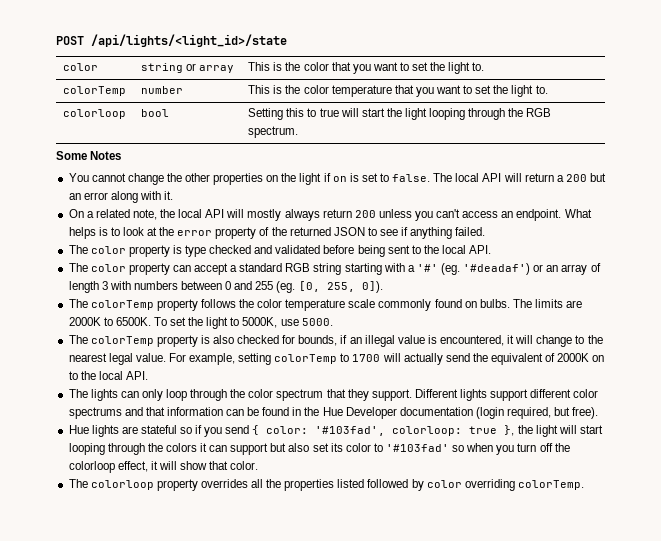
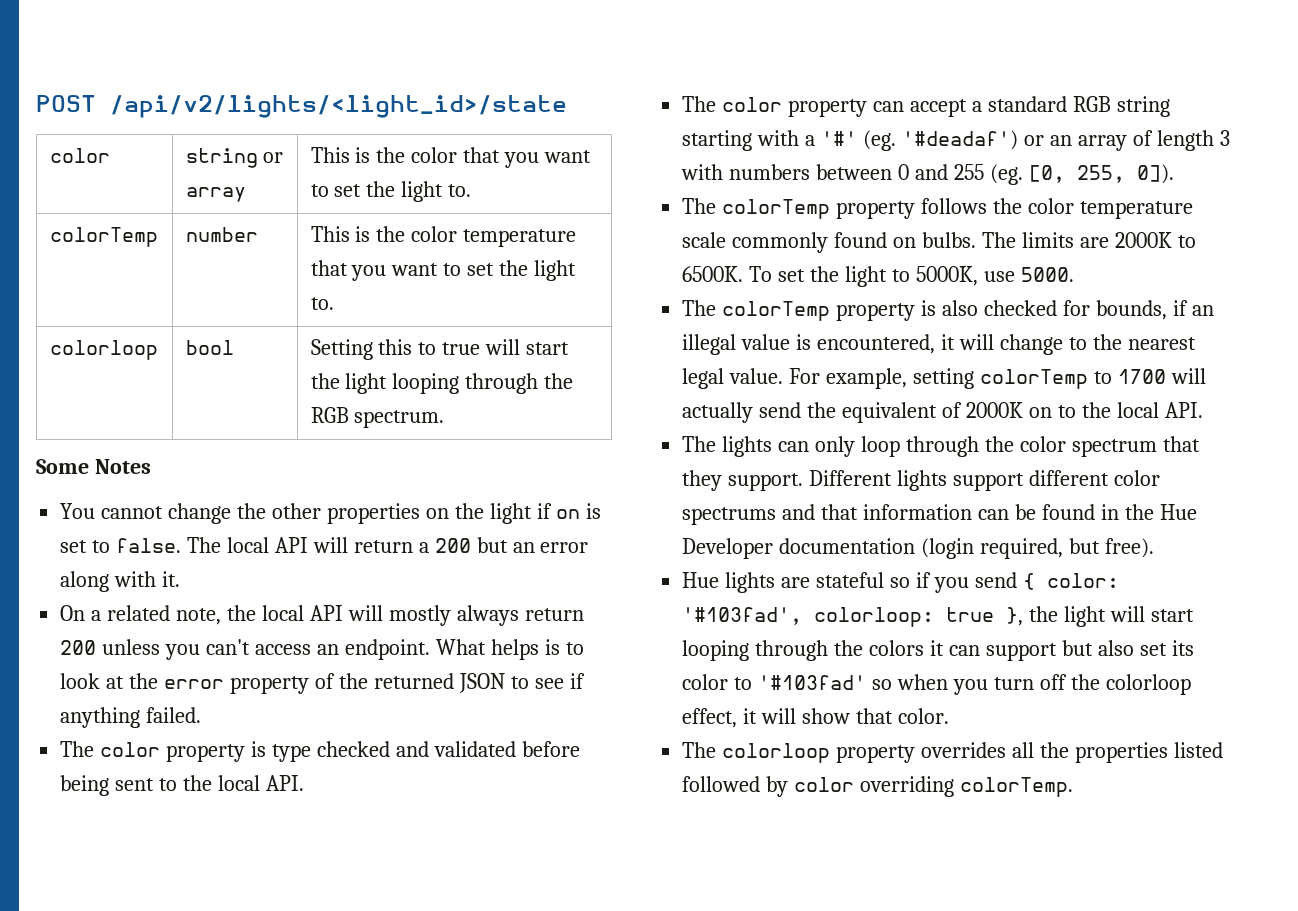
- POST /api/lights/<light_id>/state
+ POST /api/v2/lights/<light_id>/state

